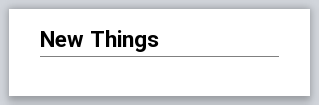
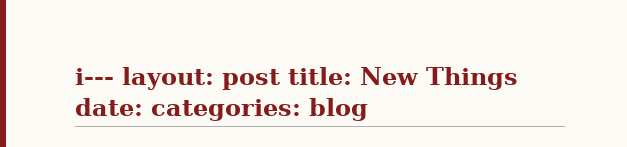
- New Things
+ i--- layout: post title: New Things date: categories: blog

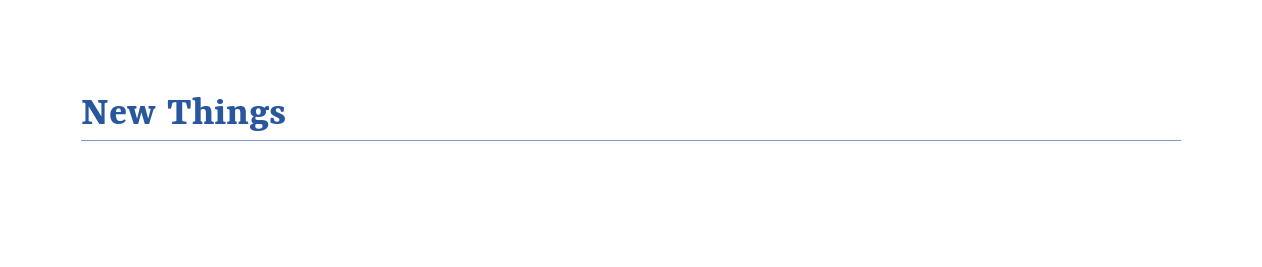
- i--- layout: post title: New Things date: categories: blog
+ New Things

